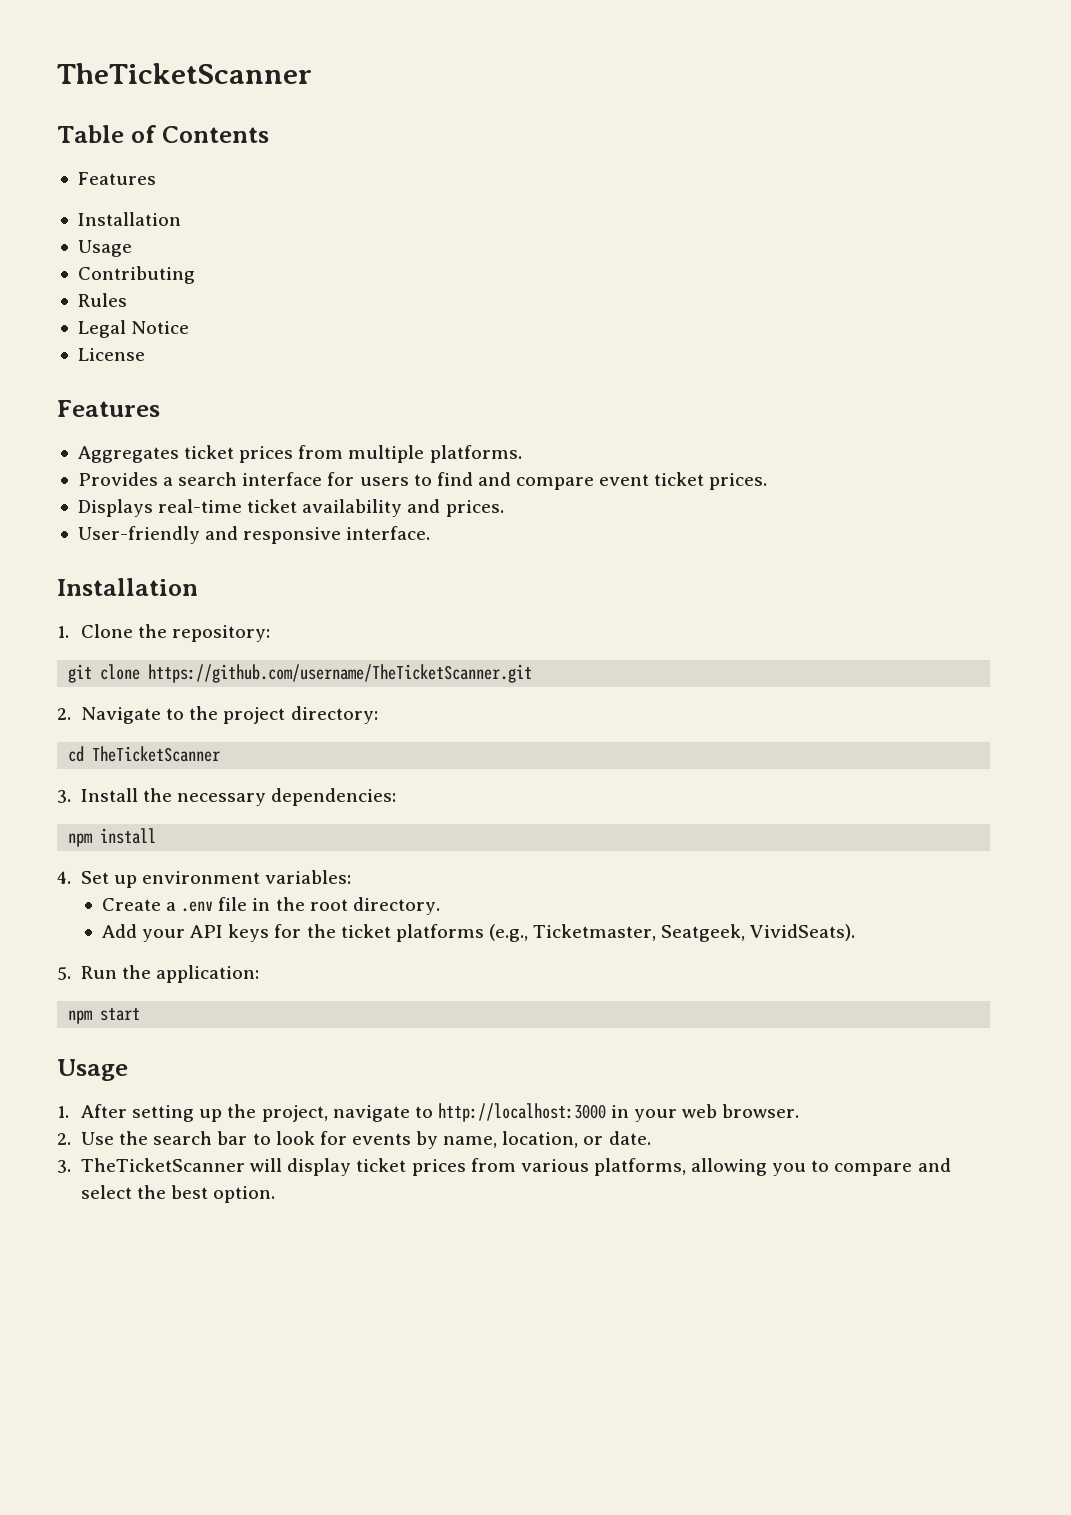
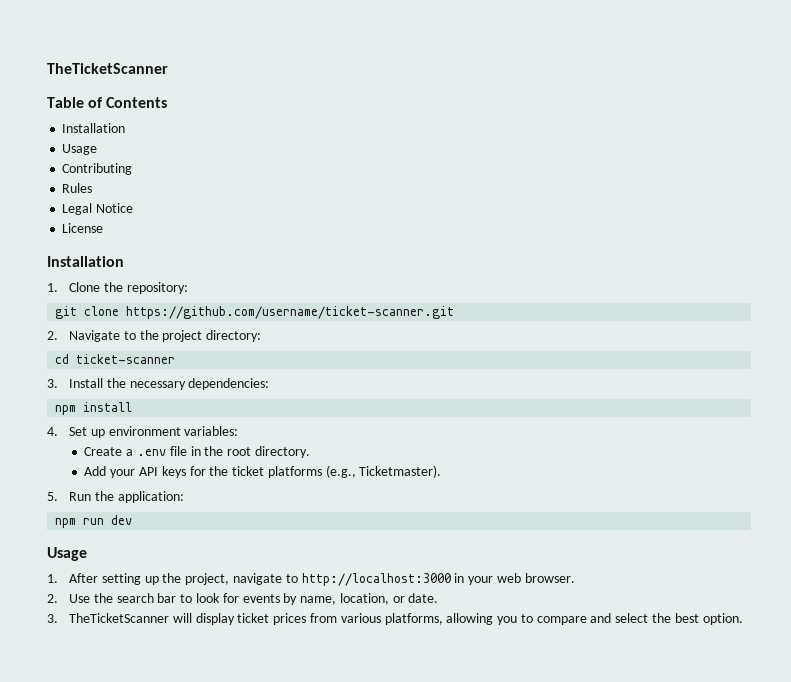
  Table of Contents
- Features
  License
- Features
- Aggregates ticket prices from multiple platforms.
- Provides a search interface for users to find and compare event ticket prices.
- Displays real-time ticket availability and prices.
- User-friendly and responsive interface.
- git clone https://github.com/username/TheTicketScanner.git
+ git clone https://github.com/username/ticket-scanner.git
- cd TheTicketScanner
+ cd ticket-scanner
- Add your API keys for the ticket platforms (e.g., Ticketmaster, Seatgeek, VividSeats).
+ Add your API keys for the ticket platforms (e.g., Ticketmaster).
- npm start
+ npm run dev

